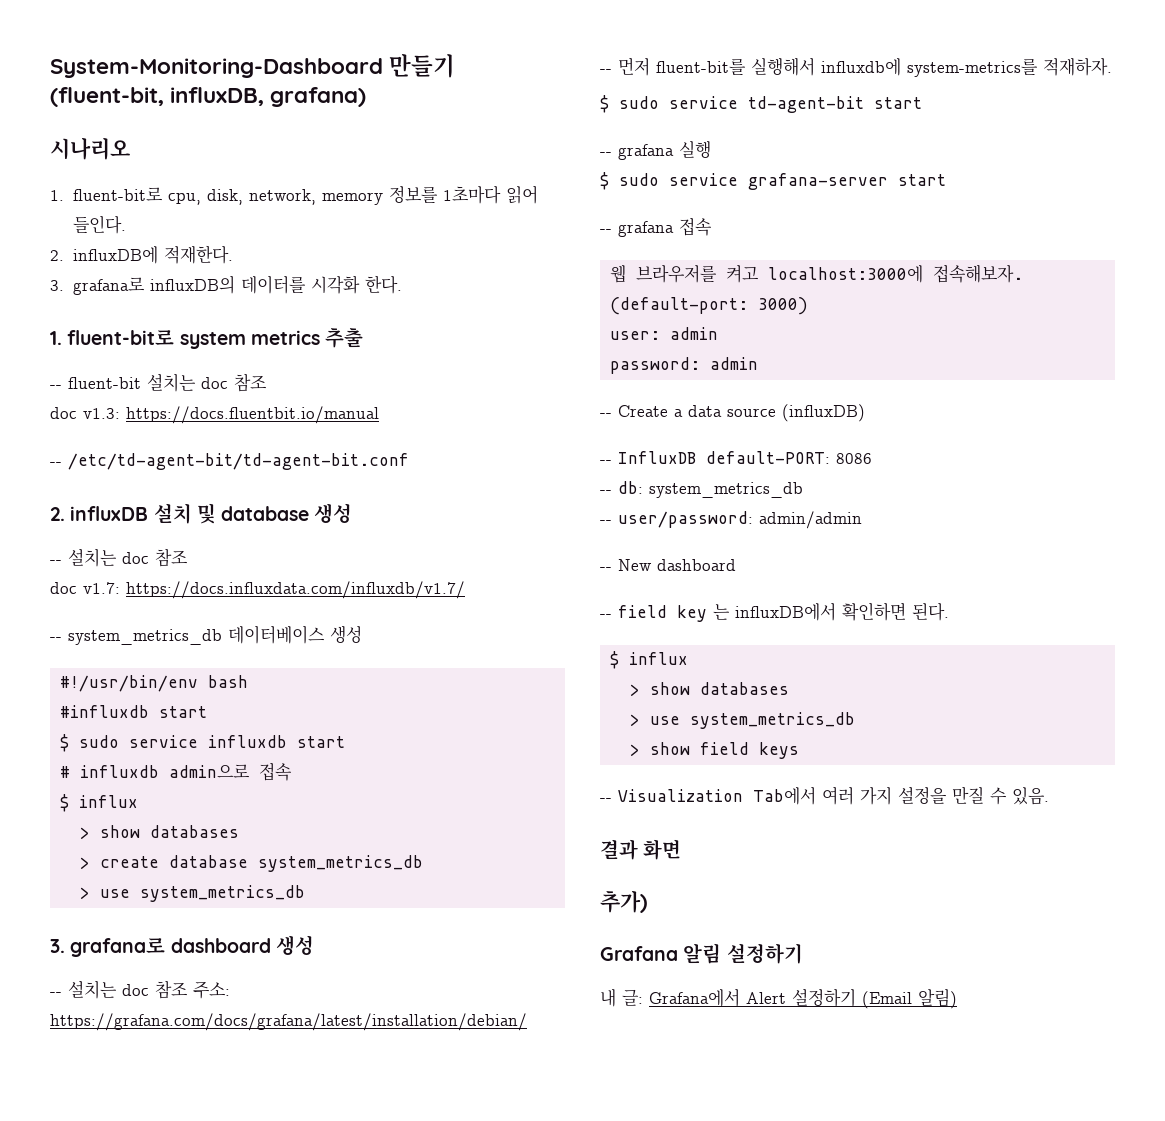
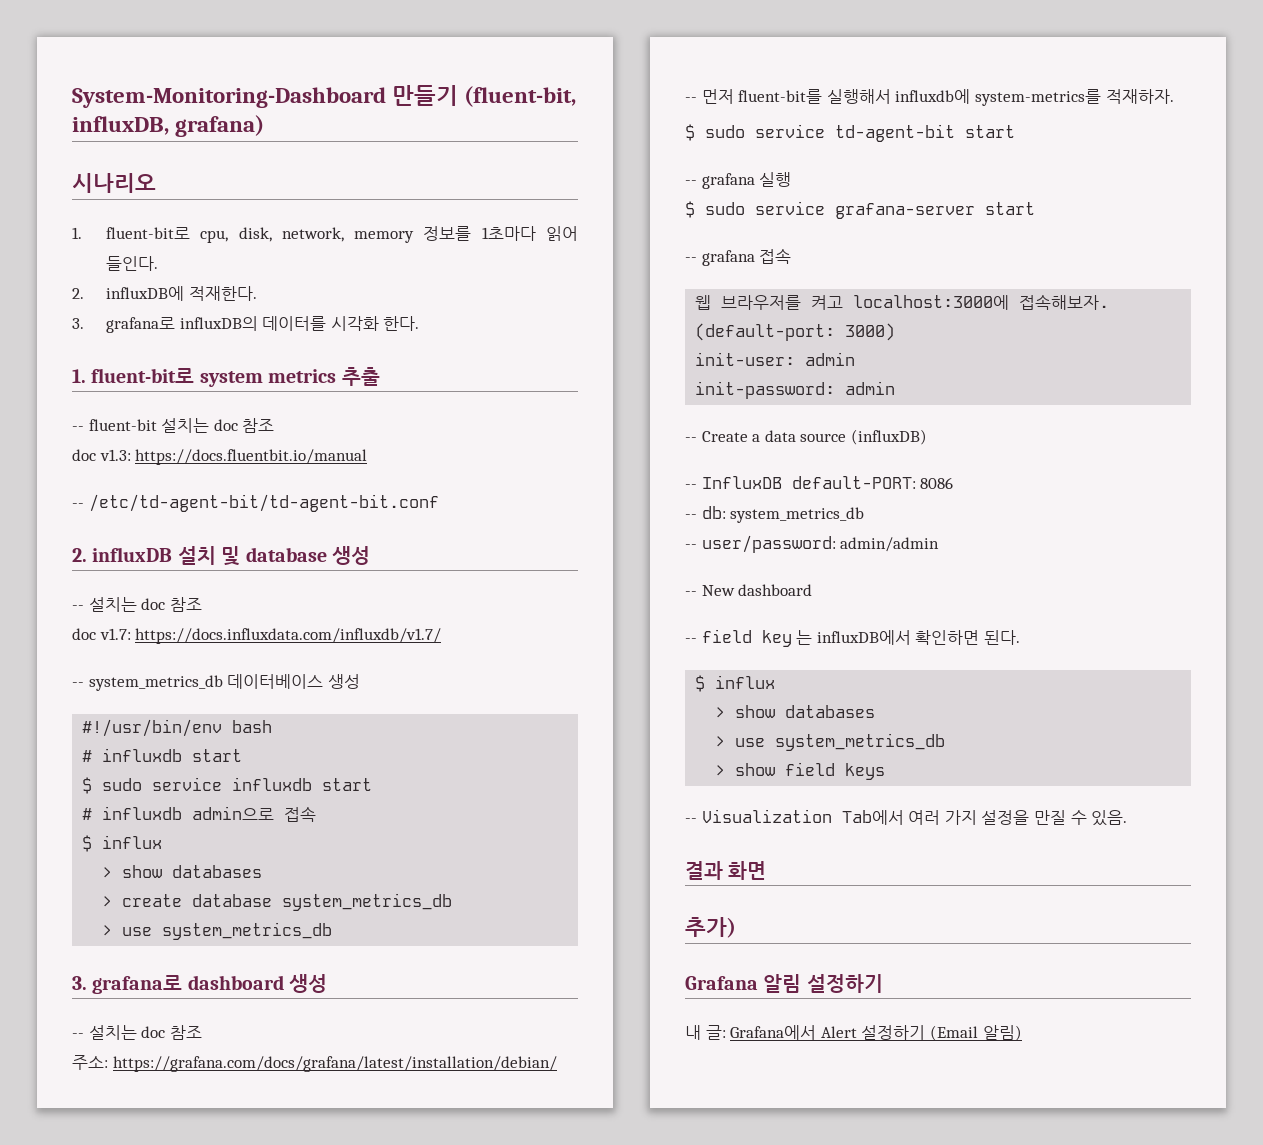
- #influxdb start
+ # influxdb start
  3. grafana로 dashboard 생성
- -- 설치는 doc 참조 주소: https://grafana.com/docs/grafana/latest/installation/debian/
+ -- 설치는 doc 참조
+ 주소: https://grafana.com/docs/grafana/latest/installation/debian/
- user: admin
- password: admin
+ init-user: admin
+ init-password: admin

